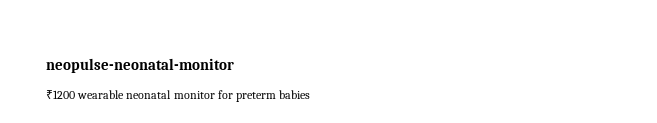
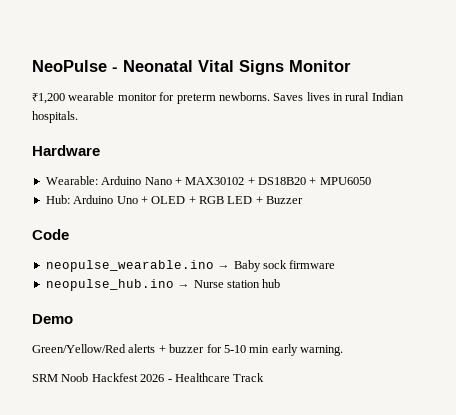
- neopulse-neonatal-monitor
- ₹1200 wearable neonatal monitor for preterm babies
+ NeoPulse - Neonatal Vital Signs Monitor
+ ₹1,200 wearable monitor for preterm newborns. Saves lives in rural Indian hospitals.
+ Hardware
+ Wearable: Arduino Nano + MAX30102 + DS18B20 + MPU6050
+ Hub: Arduino Uno + OLED + RGB LED + Buzzer
+ Code
+ neopulse_wearable.ino → Baby sock firmware
+ neopulse_hub.ino → Nurse station hub
+ Demo
+ Green/Yellow/Red alerts + buzzer for 5-10 min early warning.
+ SRM Noob Hackfest 2026 - Healthcare Track

